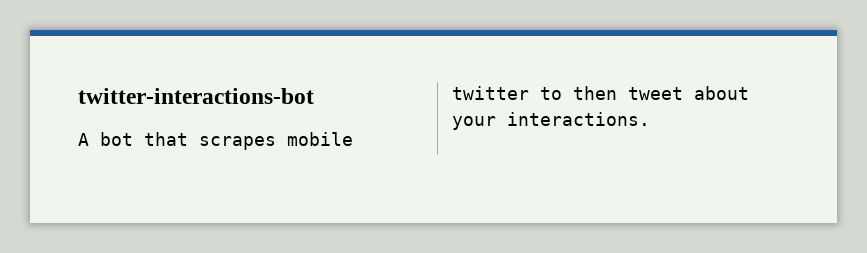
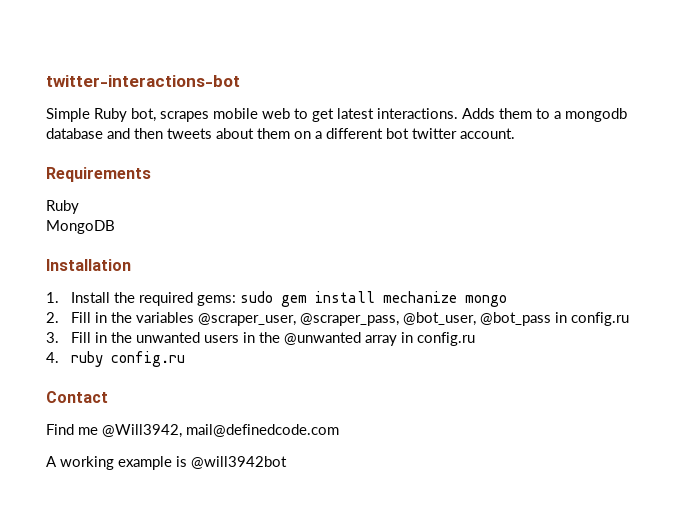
- A bot that scrapes mobile twitter to then tweet about your interactions.
+ Simple Ruby bot, scrapes mobile web to get latest interactions. Adds them to a mongodb database and then tweets about them on a different bot twitter account.
+ Requirements
+ Ruby
+ MongoDB
+ Installation
+ 1. Install the required gems: sudo gem install mechanize mongo
+ 2. Fill in the variables @scraper_user, @scraper_pass, @bot_user, @bot_pass in config.ru
+ 3. Fill in the unwanted users in the @unwanted array in config.ru
+ 4. ruby config.ru
+ Contact
+ Find me @Will3942, mail@definedcode.com
+ A working example is @will3942bot

